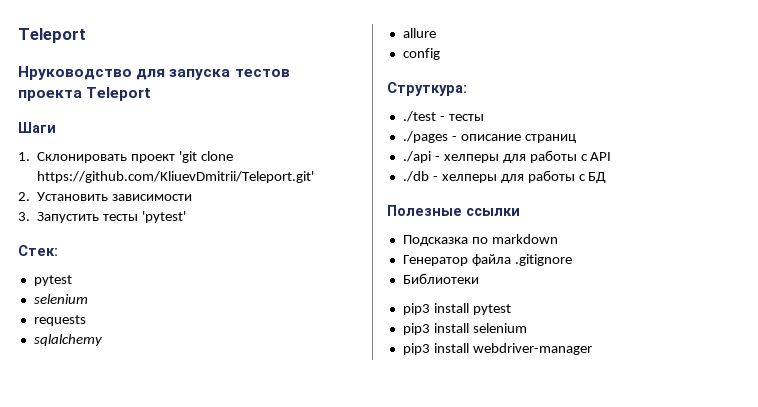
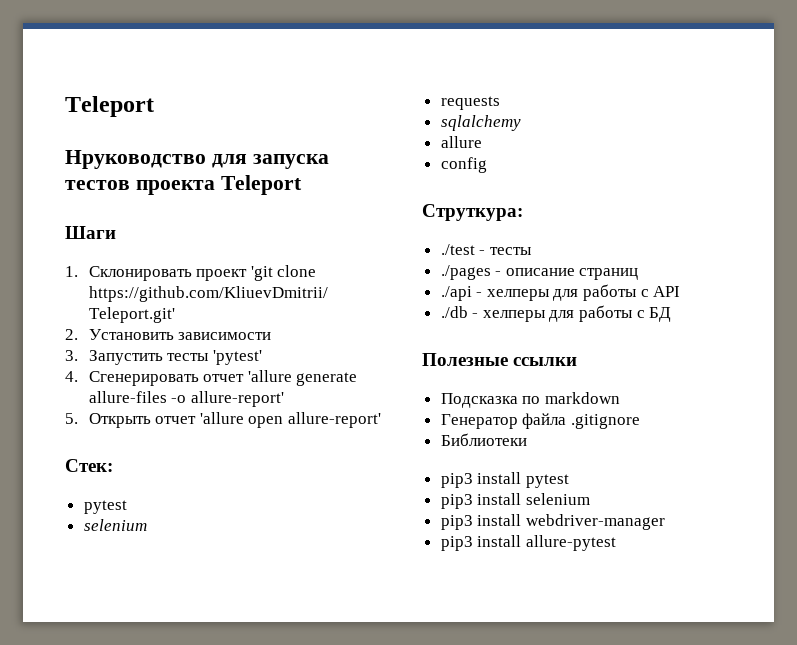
+ 4. Сгенерировать отчет 'allure generate allure-files -o allure-report'
+ 5. Открыть отчет 'allure open allure-report'
+ pip3 install allure-pytest

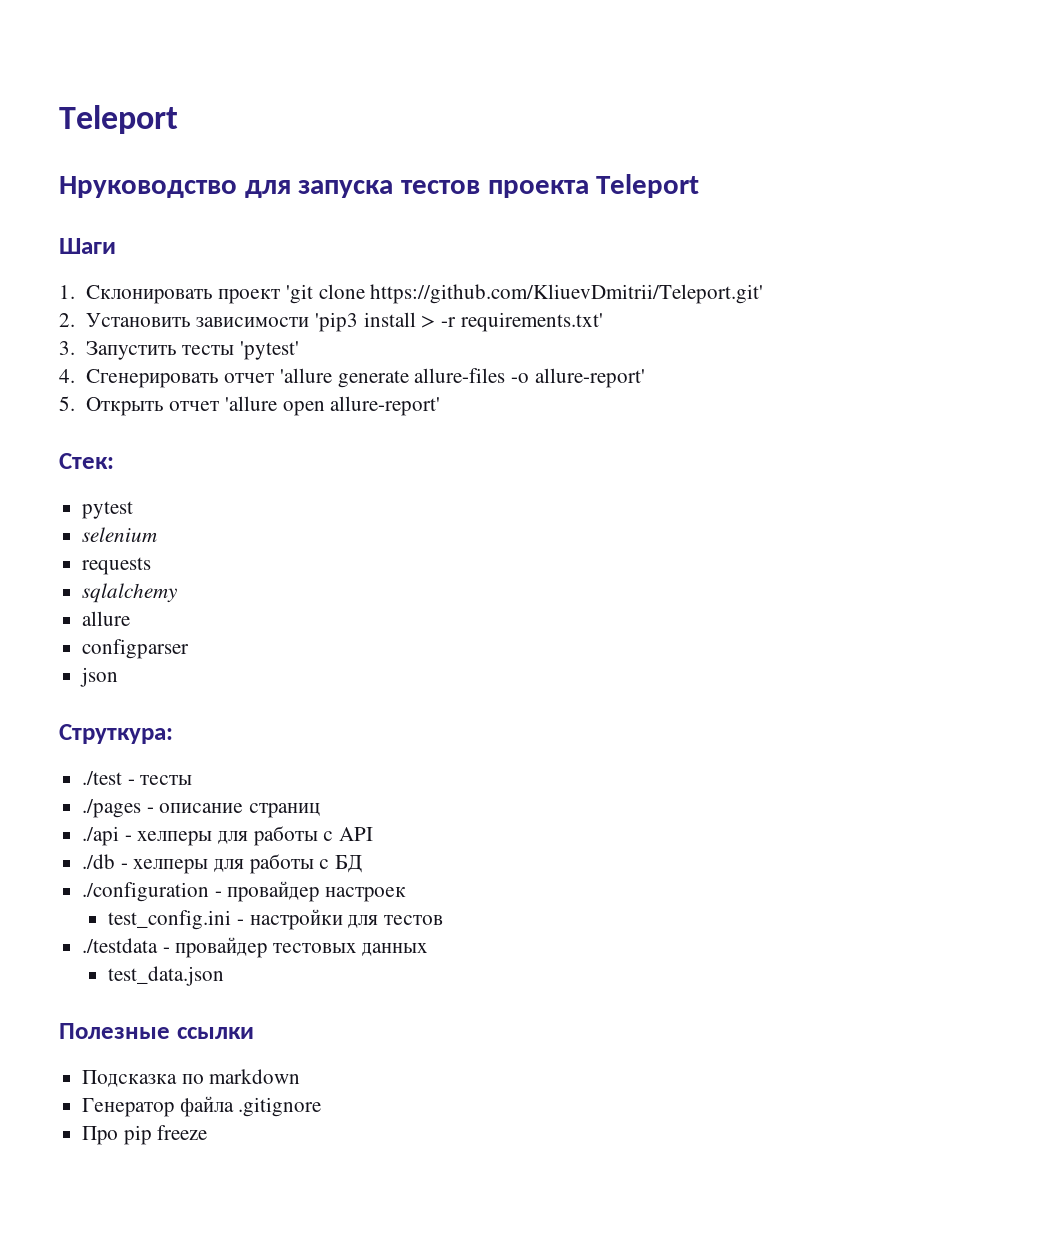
- 2. Установить зависимости
+ 2. Установить зависимости 'pip3 install > -r requirements.txt'
- config
+ configparser
+ json
+ ./configuration - провайдер настроек
+ test_config.ini - настройки для тестов
+ ./testdata - провайдер тестовых данных
+ test_data.json
- Библиотеки
- pip3 install pytest
- pip3 install selenium
- pip3 install webdriver-manager
- pip3 install allure-pytest
+ Про pip freeze

